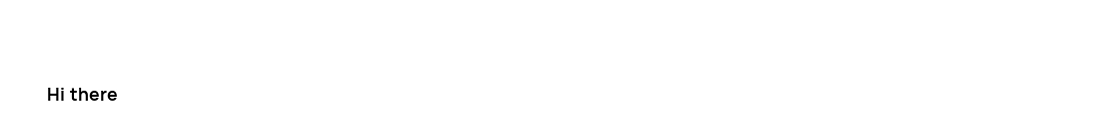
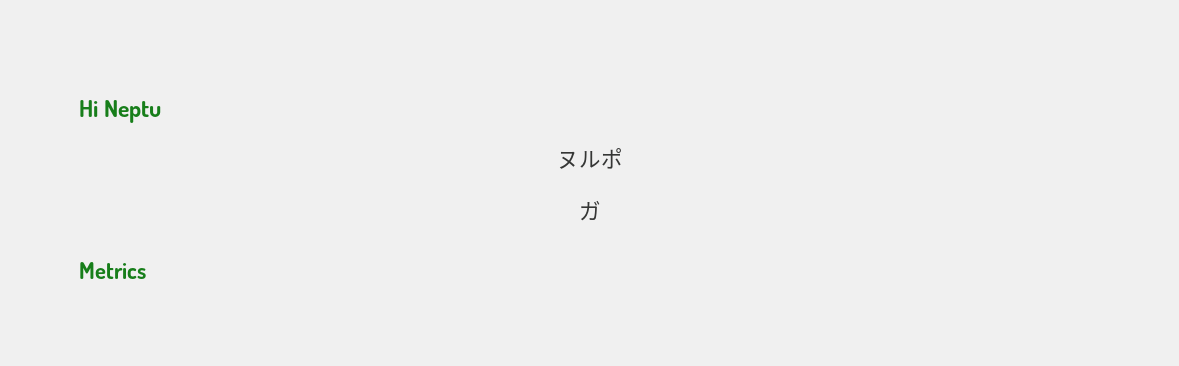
- Hi there
+ Hi Neptu
+ ヌルポ
+ ガ
+ Metrics

